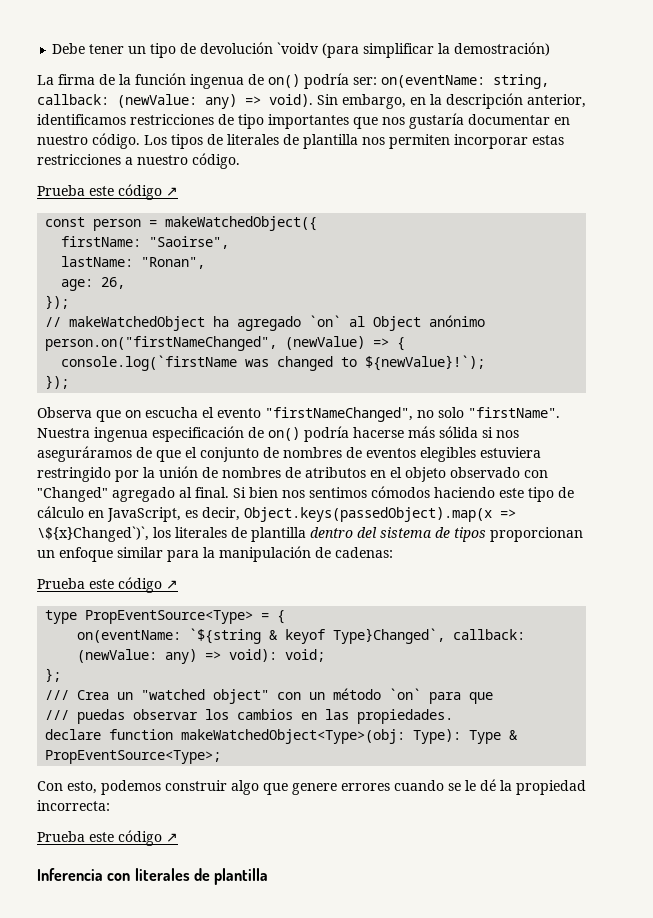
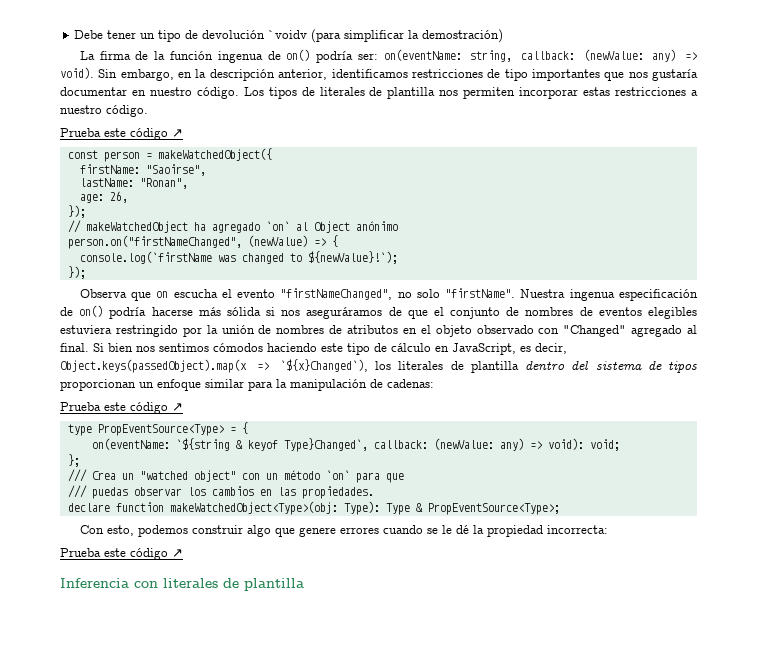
- Si bien nos sentimos cómodos haciendo este tipo de cálculo en JavaScript, es decir, Object.keys(passedObject).map(x => \${x}Changed`)`, los literales de plantilla dentro del sistema de tipos proporcionan un enfoque similar para la manipulación de cadenas:
+ Si bien nos sentimos cómodos haciendo este tipo de cálculo en JavaScript, es decir, Object.keys(passedObject).map(x => `${x}Changed`), los literales de plantilla dentro del sistema de tipos proporcionan un enfoque similar para la manipulación de cadenas:

